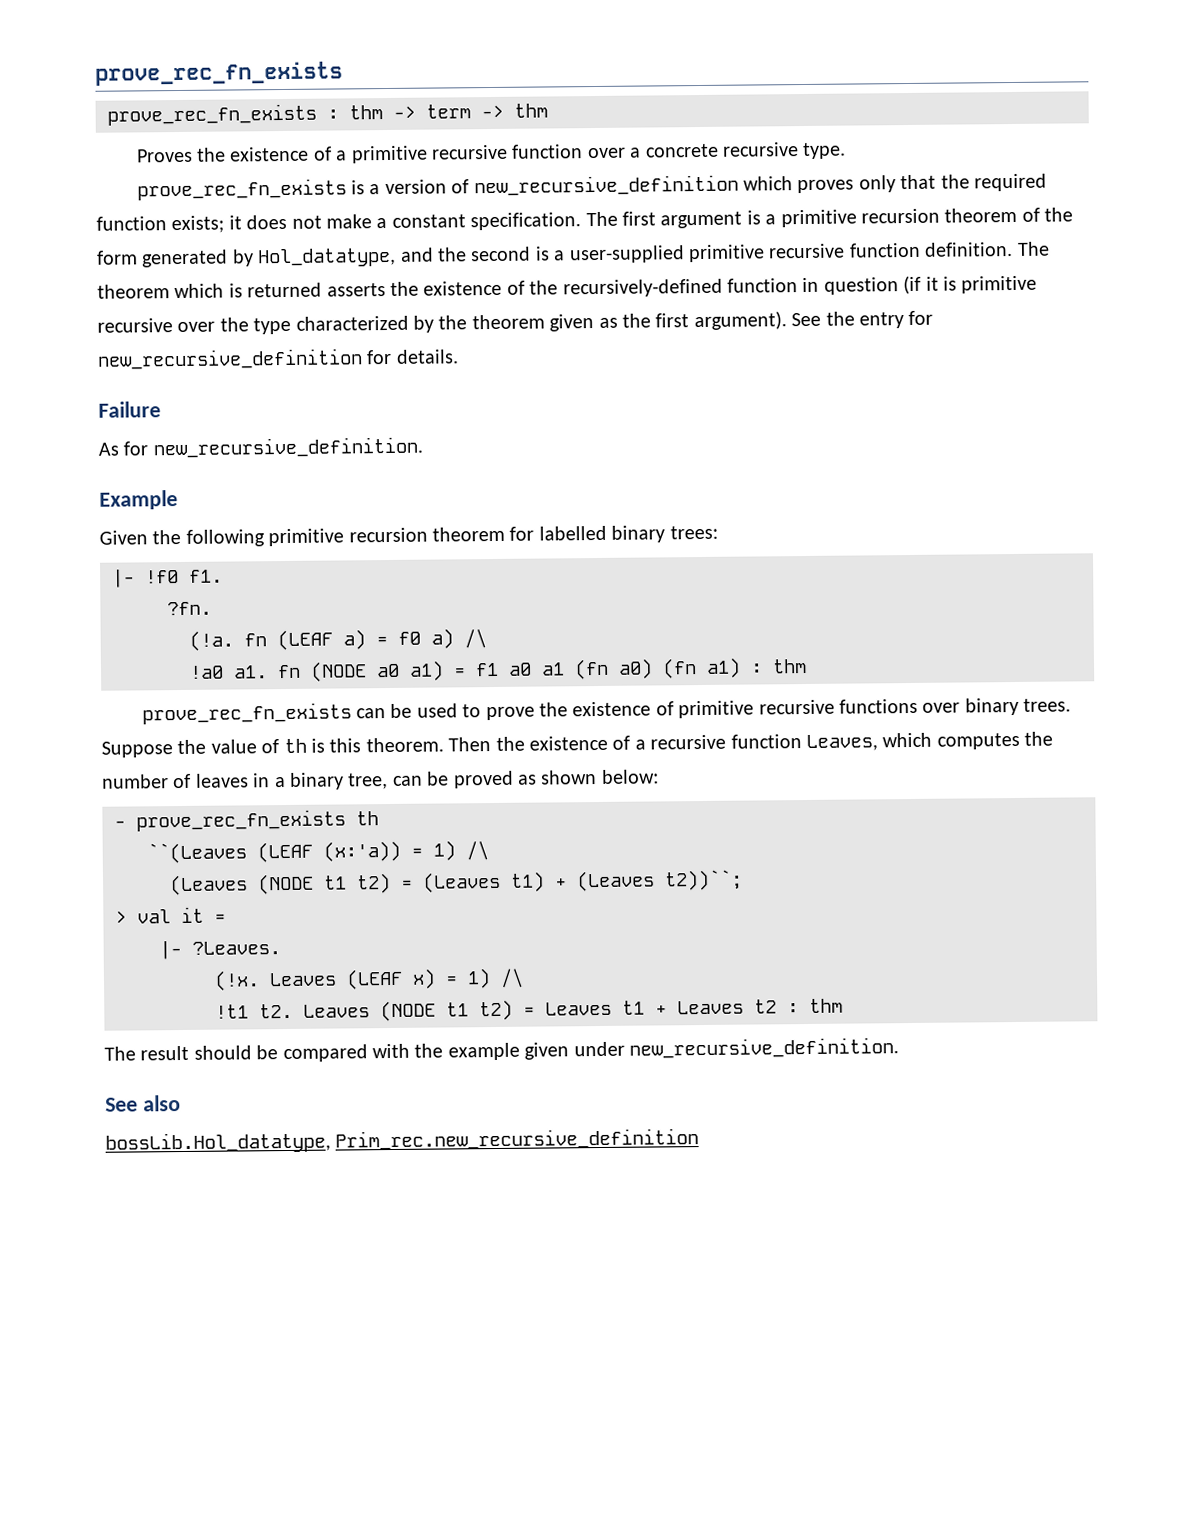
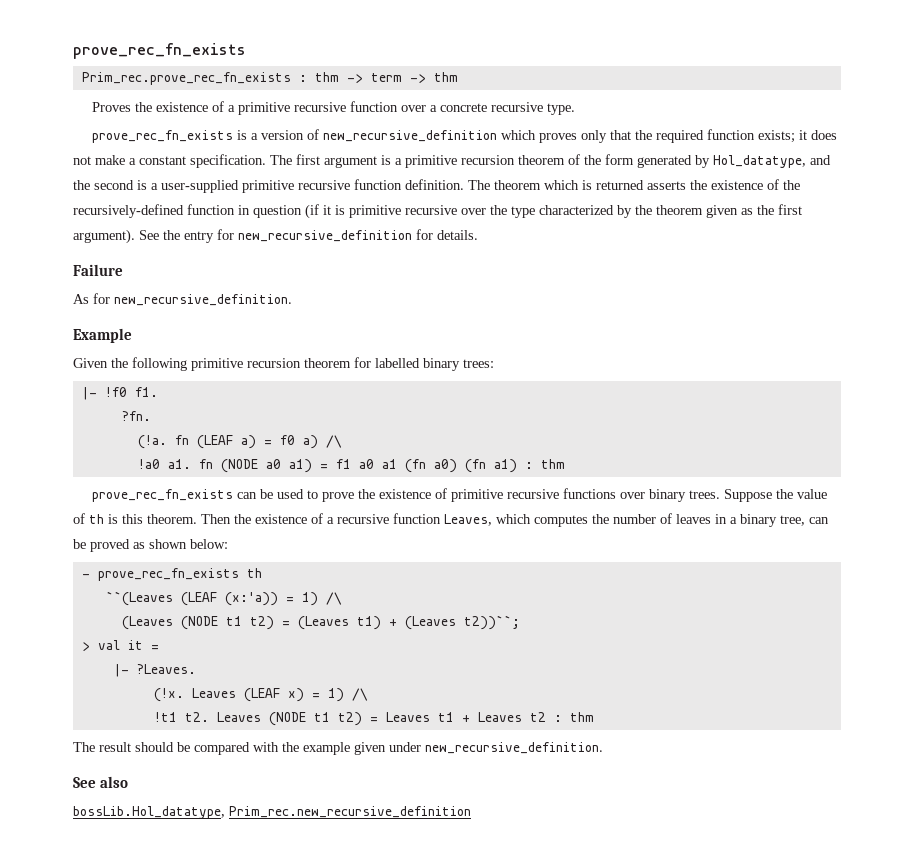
- prove_rec_fn_exists : thm -> term -> thm
+ Prim_rec.prove_rec_fn_exists : thm -> term -> thm

